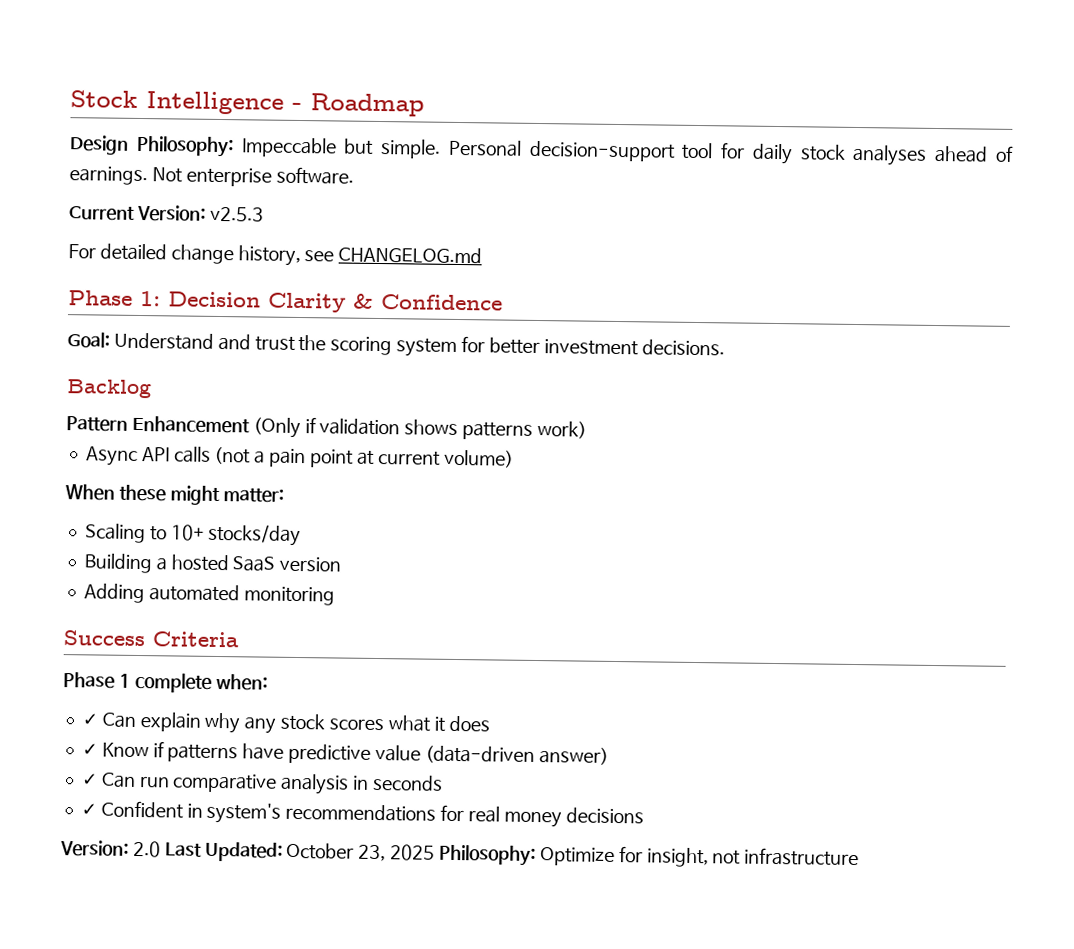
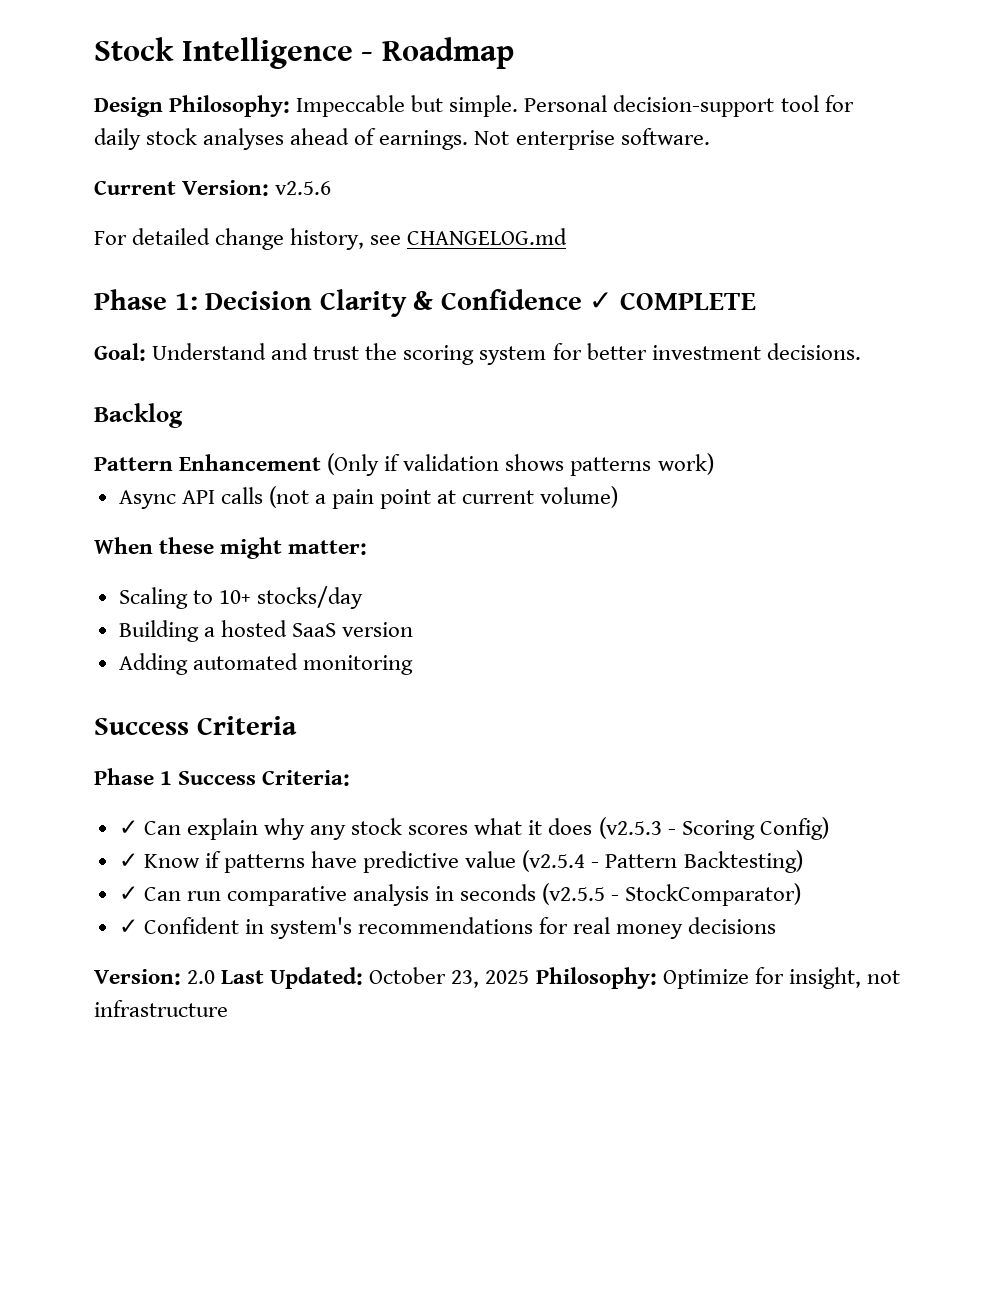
- Current Version: v2.5.3
+ Current Version: v2.5.6
- Phase 1: Decision Clarity & Confidence
+ Phase 1: Decision Clarity & Confidence ✓ COMPLETE
- Phase 1 complete when:
+ Phase 1 Success Criteria:
- ✓ Can explain why any stock scores what it does
+ ✓ Can explain why any stock scores what it does (v2.5.3 - Scoring Config)
- ✓ Know if patterns have predictive value (data-driven answer)
+ ✓ Know if patterns have predictive value (v2.5.4 - Pattern Backtesting)
- ✓ Can run comparative analysis in seconds
+ ✓ Can run comparative analysis in seconds (v2.5.5 - StockComparator)

